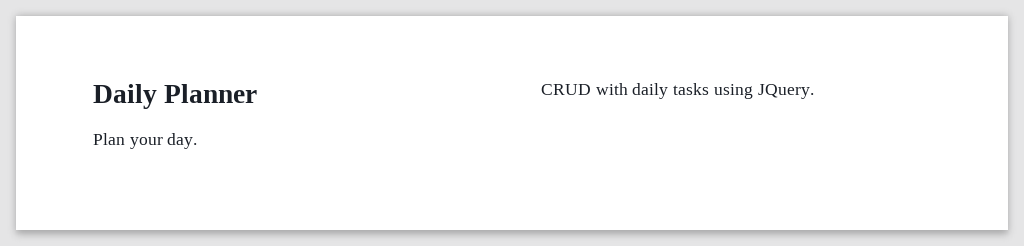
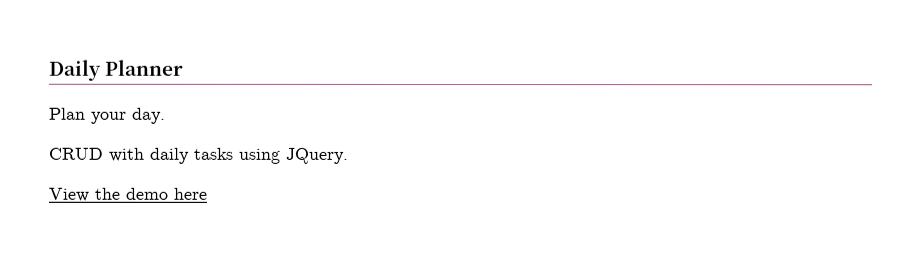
+ View the demo here

